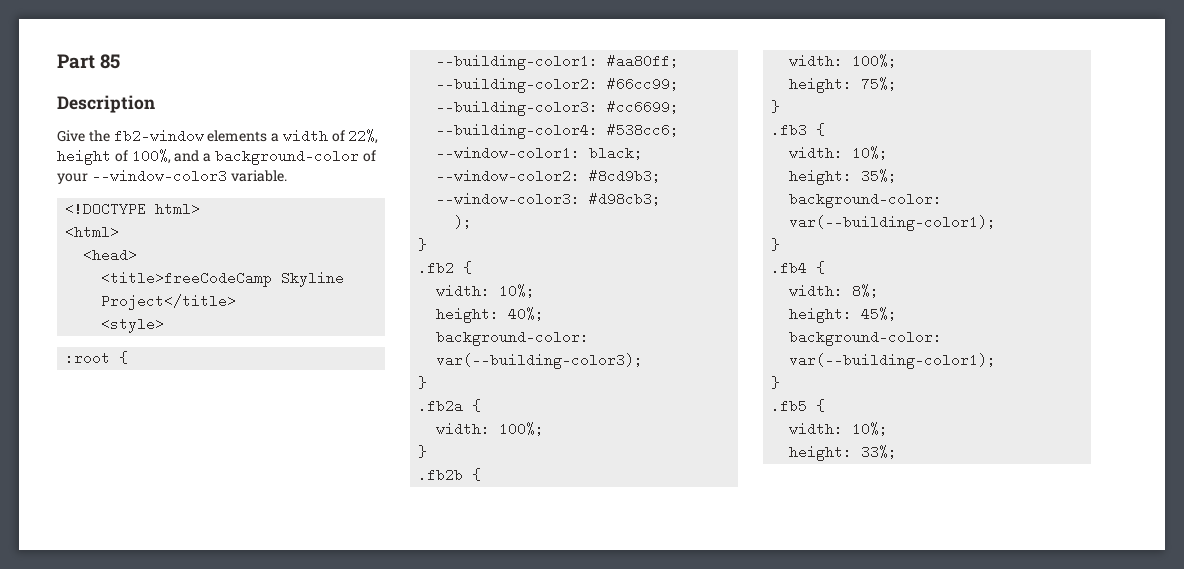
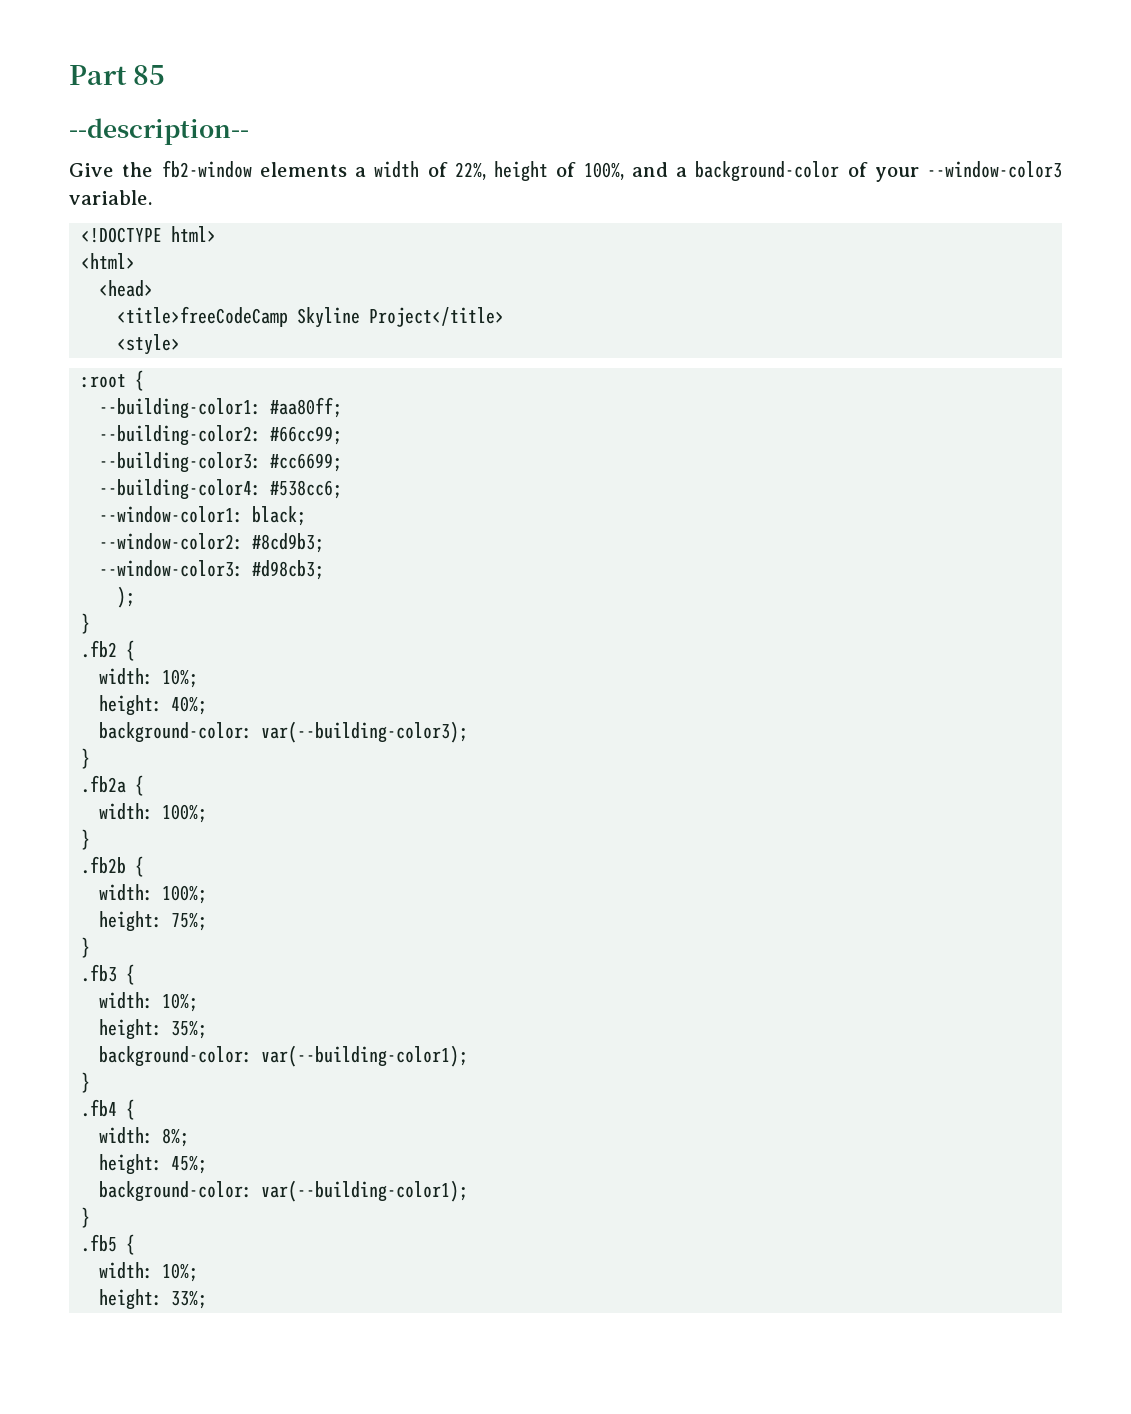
- Description
+ --description--

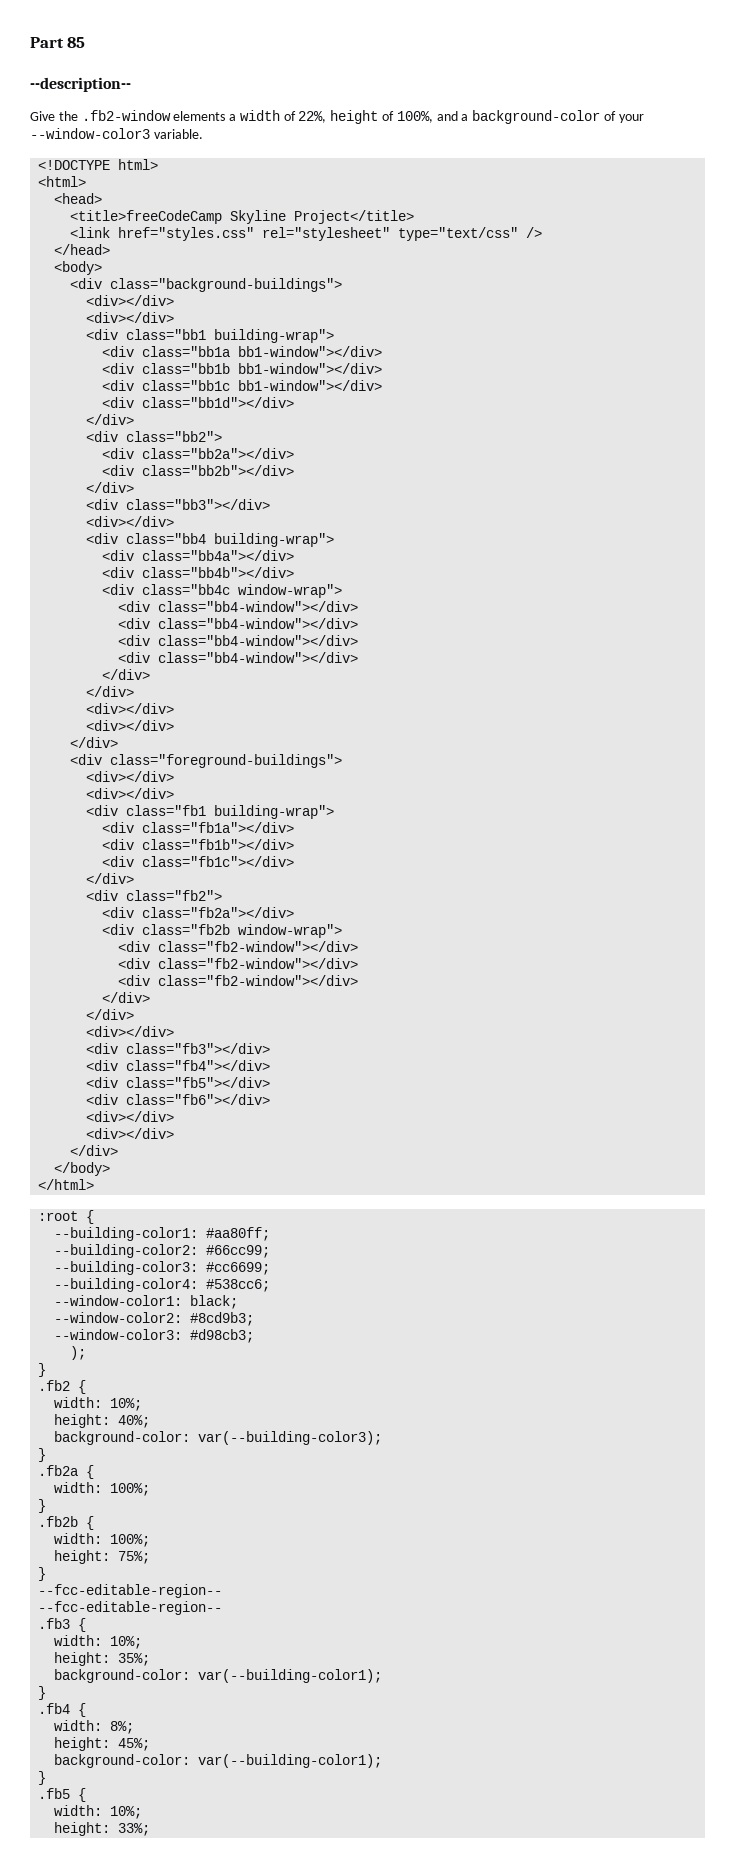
- Give the fb2-window elements a width of 22%, height of 100%, and a background-color of your --window-color3 variable.
+ Give the .fb2-window elements a width of 22%, height of 100%, and a background-color of your --window-color3 variable.
- <style>
+ <link href="styles.css" rel="stylesheet" type="text/css" />
+ </head>
+ <body>
+ <div class="background-buildings">
+ <div></div>
+ <div></div>
+ <div class="bb1 building-wrap">
+ <div class="bb1a bb1-window"></div>
+ <div class="bb1b bb1-window"></div>
+ <div class="bb1c bb1-window"></div>
+ <div class="bb1d"></div>
+ </div>
+ <div class="bb2">
+ <div class="bb2a"></div>
+ <div class="bb2b"></div>
+ </div>
+ <div class="bb3"></div>
+ <div></div>
+ <div class="bb4 building-wrap">
+ <div class="bb4a"></div>
+ <div class="bb4b"></div>
+ <div class="bb4c window-wrap">
+ <div class="bb4-window"></div>
+ <div class="bb4-window"></div>
+ <div class="bb4-window"></div>
+ <div class="bb4-window"></div>
+ </div>
+ </div>
+ <div></div>
+ <div></div>
+ </div>
+ <div class="foreground-buildings">
+ <div></div>
+ <div></div>
+ <div class="fb1 building-wrap">
+ <div class="fb1a"></div>
+ <div class="fb1b"></div>
+ <div class="fb1c"></div>
+ </div>
+ <div class="fb2">
+ <div class="fb2a"></div>
+ <div class="fb2b window-wrap">
+ <div class="fb2-window"></div>
+ <div class="fb2-window"></div>
+ <div class="fb2-window"></div>
+ </div>
+ </div>
+ <div></div>
+ <div class="fb3"></div>
+ <div class="fb4"></div>
+ <div class="fb5"></div>
+ <div class="fb6"></div>
+ <div></div>
+ <div></div>
+ </div>
+ </body>
+ </html>
  height: 75%;
  }
+ --fcc-editable-region--
+ --fcc-editable-region--

